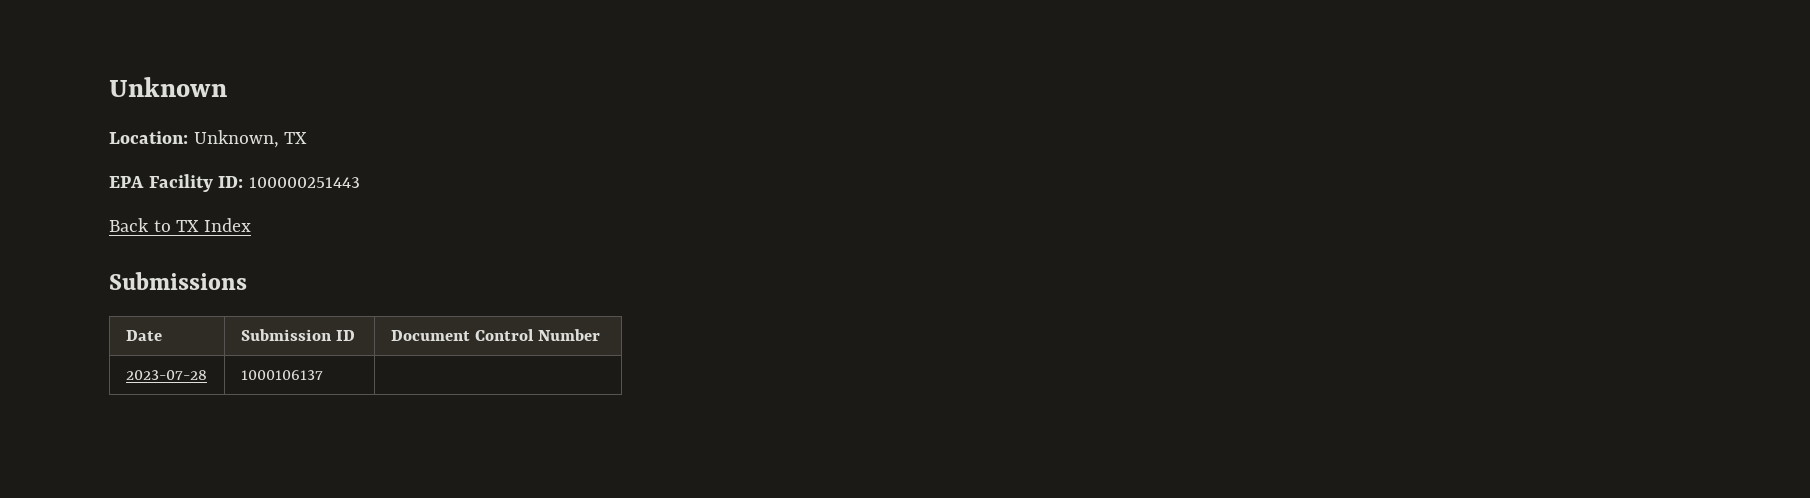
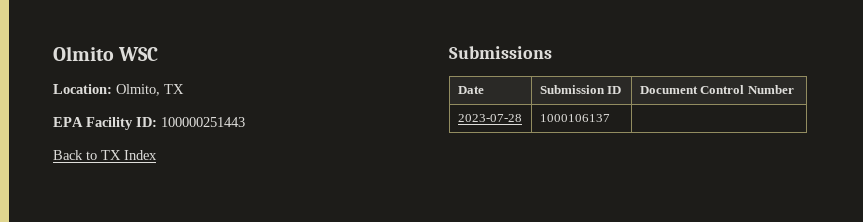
- Unknown
+ Olmito WSC
- Location: Unknown, TX
+ Location: Olmito, TX

